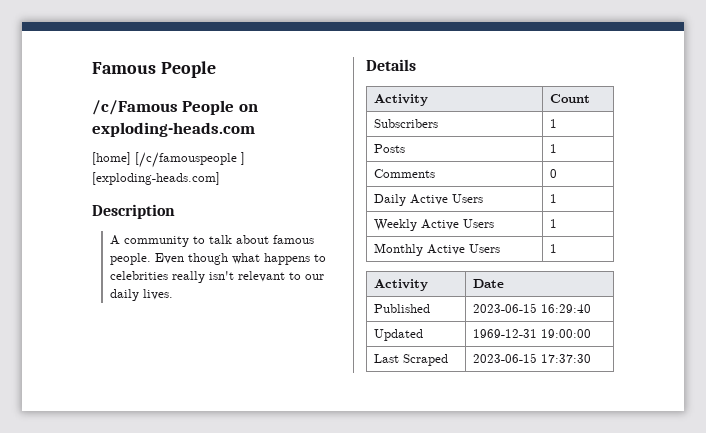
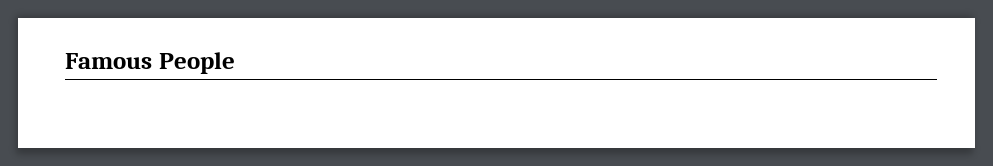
- /c/Famous People on exploding-heads.com
- [home] [/c/famouspeople ] [exploding-heads.com]
- Description
- A community to talk about famous people. Even though what happens to celebrities really isn't relevant to our daily lives.
- Details
- Activity | Count
- Subscribers | 1
- Posts | 1
- Comments | 0
- Daily Active Users | 1
- Weekly Active Users | 1
- Monthly Active Users | 1
- Activity | Date
- Published | 2023-06-15 16:29:40
- Updated | 1969-12-31 19:00:00
- Last Scraped | 2023-06-15 17:37:30

